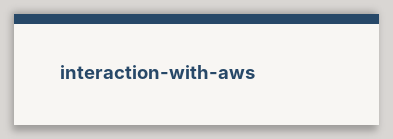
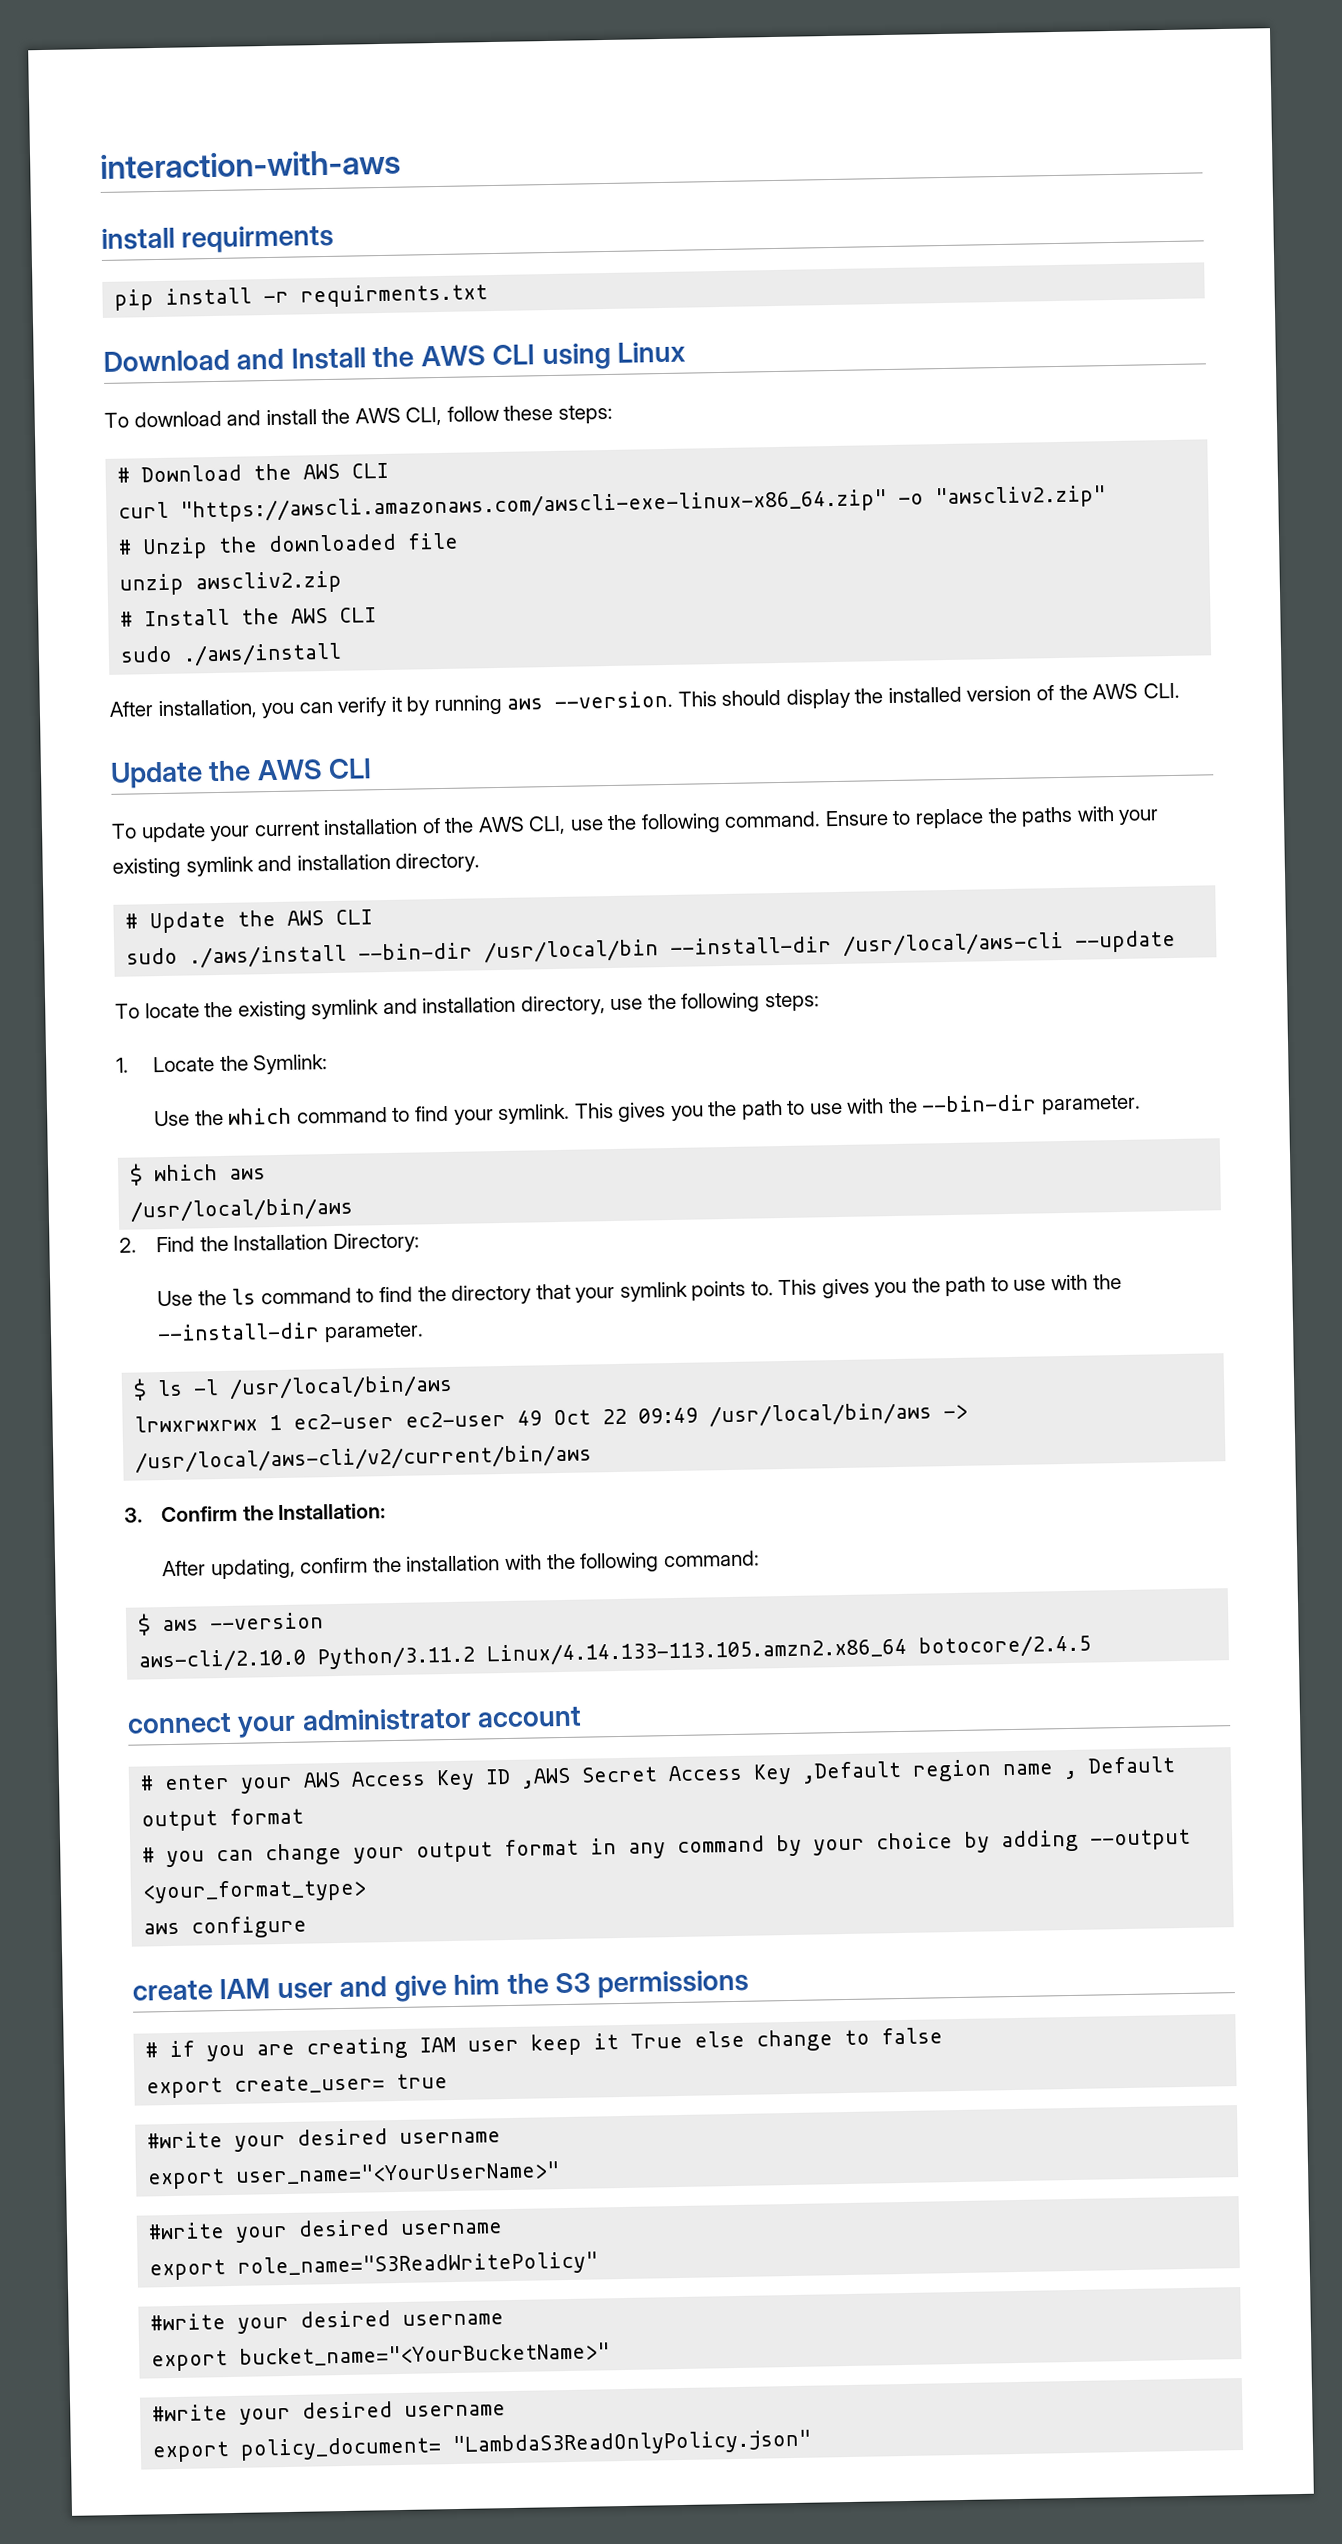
+ install requirments
+ pip install -r requirments.txt
+ Download and Install the AWS CLI using Linux
+ To download and install the AWS CLI, follow these steps:
+ # Download the AWS CLI
+ curl "https://awscli.amazonaws.com/awscli-exe-linux-x86_64.zip" -o "awscliv2.zip"
+ # Unzip the downloaded file
+ unzip awscliv2.zip
+ # Install the AWS CLI
+ sudo ./aws/install
+ After installation, you can verify it by running aws --version. This should display the installed version of the AWS CLI.
+ Update the AWS CLI
+ To update your current installation of the AWS CLI, use the following command. Ensure to replace the paths with your existing symlink and installation directory.
+ # Update the AWS CLI
+ sudo ./aws/install --bin-dir /usr/local/bin --install-dir /usr/local/aws-cli --update
+ To locate the existing symlink and installation directory, use the following steps:
+ 1. Locate the Symlink:
+ Use the which command to find your symlink. This gives you the path to use with the --bin-dir parameter.
+ $ which aws
+ /usr/local/bin/aws
+ 2. Find the Installation Directory:
+ Use the ls command to find the directory that your symlink points to. This gives you the path to use with the --install-dir parameter.
+ $ ls -l /usr/local/bin/aws
+ lrwxrwxrwx 1 ec2-user ec2-user 49 Oct 22 09:49 /usr/local/bin/aws -> /usr/local/aws-cli/v2/current/bin/aws
+ 3. Confirm the Installation:
+ After updating, confirm the installation with the following command:
+ $ aws --version
+ aws-cli/2.10.0 Python/3.11.2 Linux/4.14.133-113.105.amzn2.x86_64 botocore/2.4.5
+ connect your administrator account
+ # enter your AWS Access Key ID ,AWS Secret Access Key ,Default region name , Default output format
+ # you can change your output format in any command by your choice by adding --output <your_format_type>
+ aws configure
+ create IAM user and give him the S3 permissions
+ # if you are creating IAM user keep it True else change to false
+ export create_user= true
+ #write your desired username
+ export user_name="<YourUserName>"
+ #write your desired username
+ export role_name="S3ReadWritePolicy"
+ #write your desired username
+ export bucket_name="<YourBucketName>"
+ #write your desired username
+ export policy_document= "LambdaS3ReadOnlyPolicy.json"

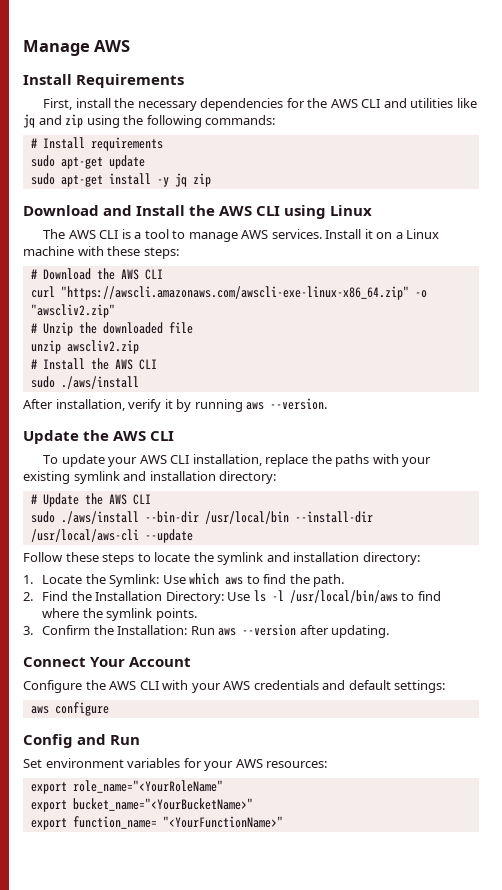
- interaction-with-aws
- install requirments
- pip install -r requirments.txt
+ Manage AWS
+ Install Requirements
+ First, install the necessary dependencies for the AWS CLI and utilities like jq and zip using the following commands:
+ # Install requirements
+ sudo apt-get update
+ sudo apt-get install -y jq zip
- To download and install the AWS CLI, follow these steps:
+ The AWS CLI is a tool to manage AWS services. Install it on a Linux machine with these steps:
- After installation, you can verify it by running aws --version. This should display the installed version of the AWS CLI.
+ After installation, verify it by running aws --version.
- To update your current installation of the AWS CLI, use the following command. Ensure to replace the paths with your existing symlink and installation directory.
+ To update your AWS CLI installation, replace the paths with your existing symlink and installation directory:
- To locate the existing symlink and installation directory, use the following steps:
+ Follow these steps to locate the symlink and installation directory:
- 1. Locate the Symlink:
- Use the which command to find your symlink. This gives you the path to use with the --bin-dir parameter.
- $ which aws
- /usr/local/bin/aws
+ 1. Locate the Symlink: Use which aws to find the path.
- 2. Find the Installation Directory:
- Use the ls command to find the directory that your symlink points to. This gives you the path to use with the --install-dir parameter.
- $ ls -l /usr/local/bin/aws
- lrwxrwxrwx 1 ec2-user ec2-user 49 Oct 22 09:49 /usr/local/bin/aws -> /usr/local/aws-cli/v2/current/bin/aws
- 3. Confirm the Installation:
- After updating, confirm the installation with the following command:
- $ aws --version
- aws-cli/2.10.0 Python/3.11.2 Linux/4.14.133-113.105.amzn2.x86_64 botocore/2.4.5
- connect your administrator account
- # enter your AWS Access Key ID ,AWS Secret Access Key ,Default region name , Default output format
- # you can change your output format in any command by your choice by adding --output <your_format_type>
+ 2. Find the Installation Directory: Use ls -l /usr/local/bin/aws to find where the symlink points.
+ 3. Confirm the Installation: Run aws --version after updating.
+ Connect Your Account
+ Configure the AWS CLI with your AWS credentials and default settings:
  aws configure
- create IAM user and give him the S3 permissions
- # if you are creating IAM user keep it True else change to false
- export create_user= true
- #write your desired username
- export user_name="<YourUserName>"
- #write your desired username
- export role_name="S3ReadWritePolicy"
- #write your desired username
+ Config and Run
+ Set environment variables for your AWS resources:
+ export role_name="<YourRoleName"
  export bucket_name="<YourBucketName>"
- #write your desired username
- export policy_document= "LambdaS3ReadOnlyPolicy.json"
+ export function_name= "<YourFunctionName>"

